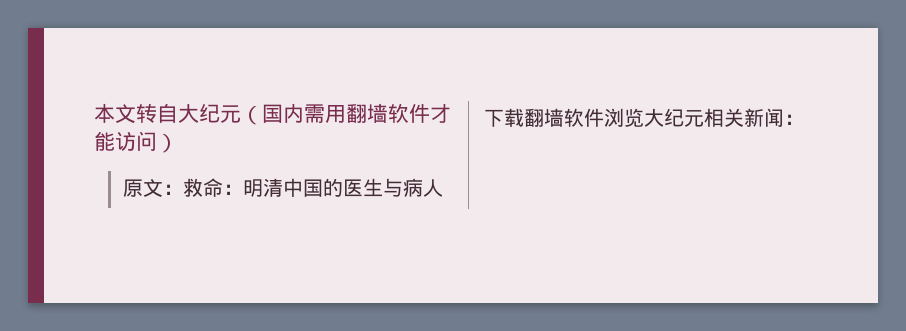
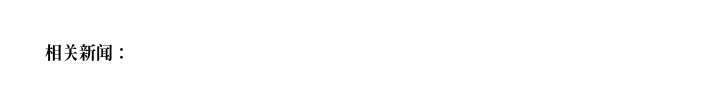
- 本文转自大纪元（国内需用翻墙软件才能访问）
- 原文：救命：明清中国的医生与病人
- 下载翻墙软件浏览大纪元相关新闻：
+ 相关新闻：

